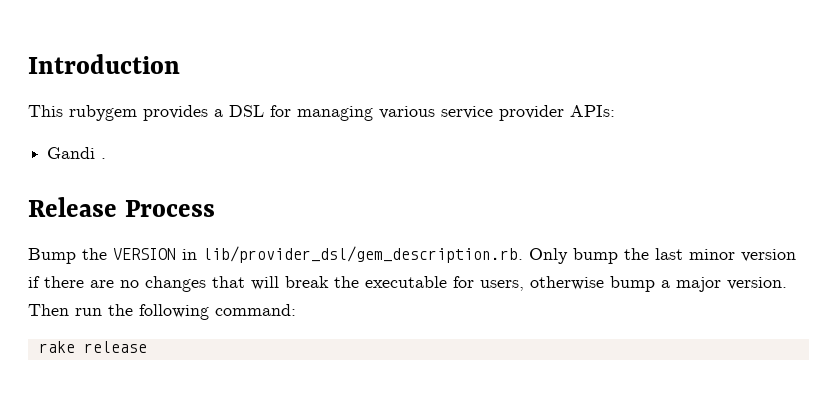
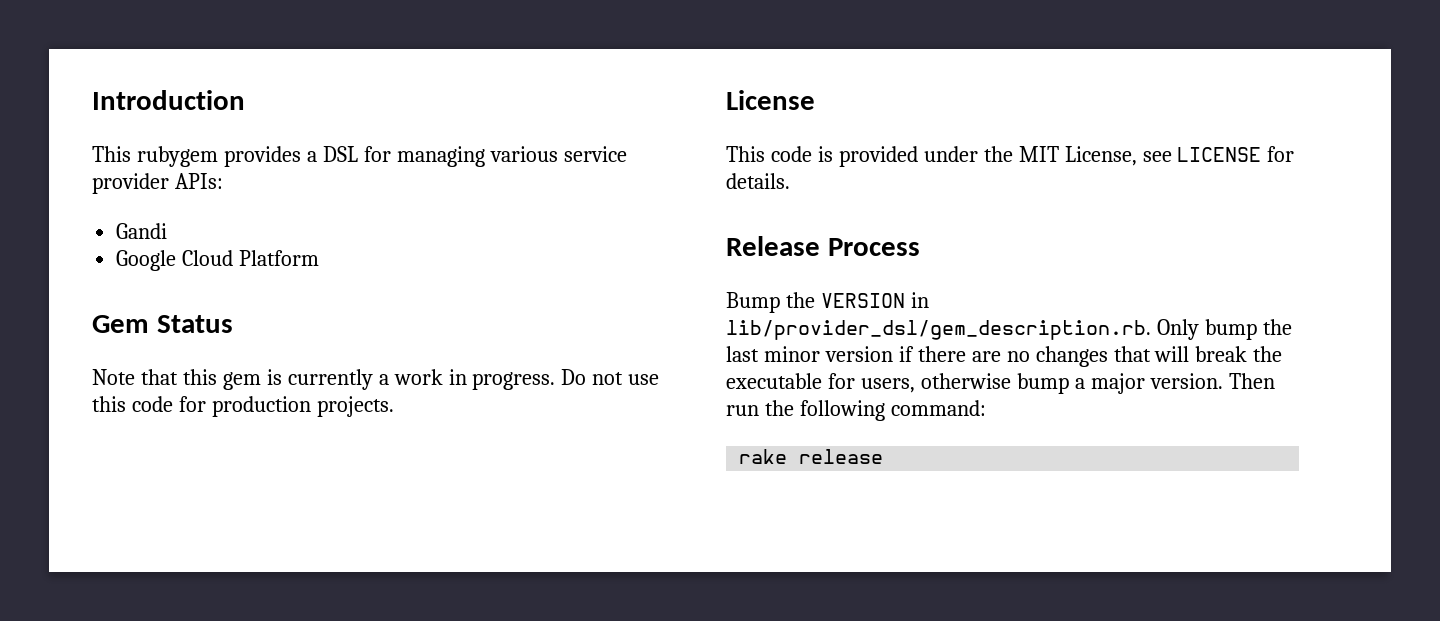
- Gandi .
+ Gandi
+ Google Cloud Platform
+ Gem Status
+ Note that this gem is currently a work in progress. Do not use this code for production projects.
+ License
+ This code is provided under the MIT License, see LICENSE for details.

